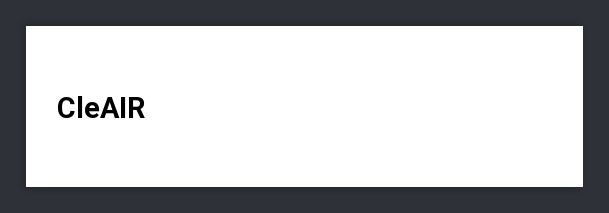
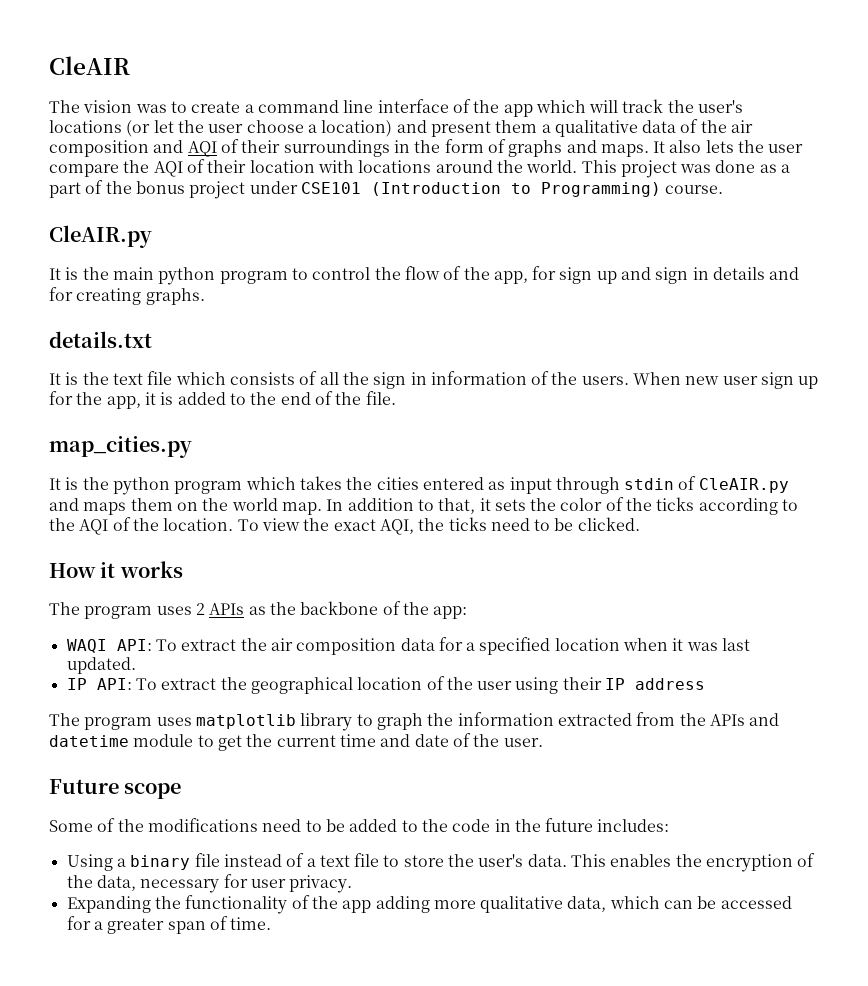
+ The vision was to create a command line interface of the app which will track the user's locations (or let the user choose a location) and present them a qualitative data of the air composition and AQI of their surroundings in the form of graphs and maps. It also lets the user compare the AQI of their location with locations around the world. This project was done as a part of the bonus project under CSE101 (Introduction to Programming) course.
+ CleAIR.py
+ It is the main python program to control the flow of the app, for sign up and sign in details and for creating graphs.
+ details.txt
+ It is the text file which consists of all the sign in information of the users. When new user sign up for the app, it is added to the end of the file.
+ map_cities.py
+ It is the python program which takes the cities entered as input through stdin of CleAIR.py and maps them on the world map. In addition to that, it sets the color of the ticks according to the AQI of the location. To view the exact AQI, the ticks need to be clicked.
+ How it works
+ The program uses 2 APIs as the backbone of the app:
+ WAQI API: To extract the air composition data for a specified location when it was last updated.
+ IP API: To extract the geographical location of the user using their IP address
+ The program uses matplotlib library to graph the information extracted from the APIs and datetime module to get the current time and date of the user.
+ Future scope
+ Some of the modifications need to be added to the code in the future includes:
+ Using a binary file instead of a text file to store the user's data. This enables the encryption of the data, necessary for user privacy.
+ Expanding the functionality of the app adding more qualitative data, which can be accessed for a greater span of time.

